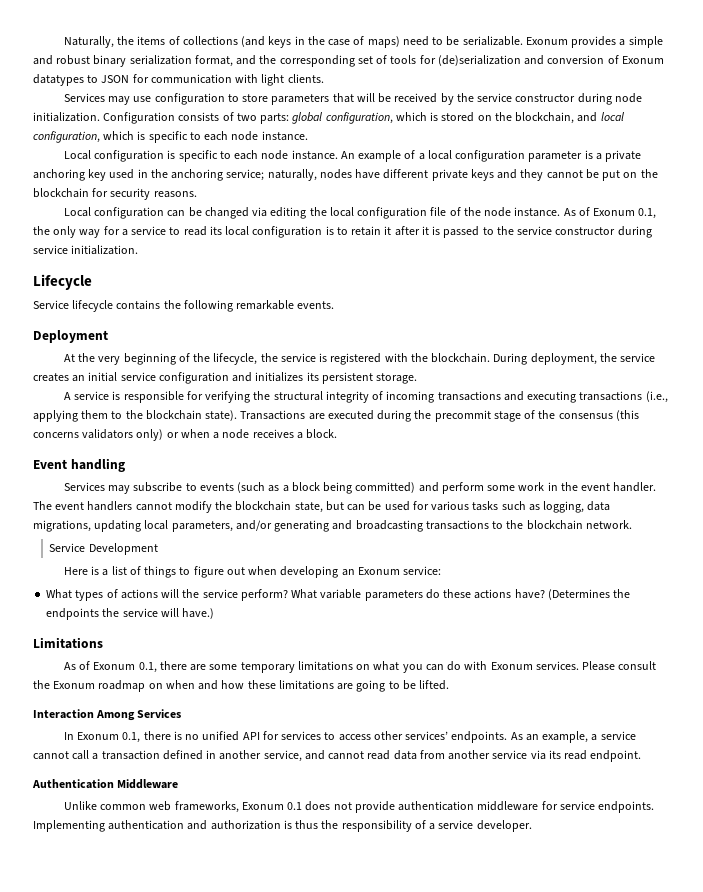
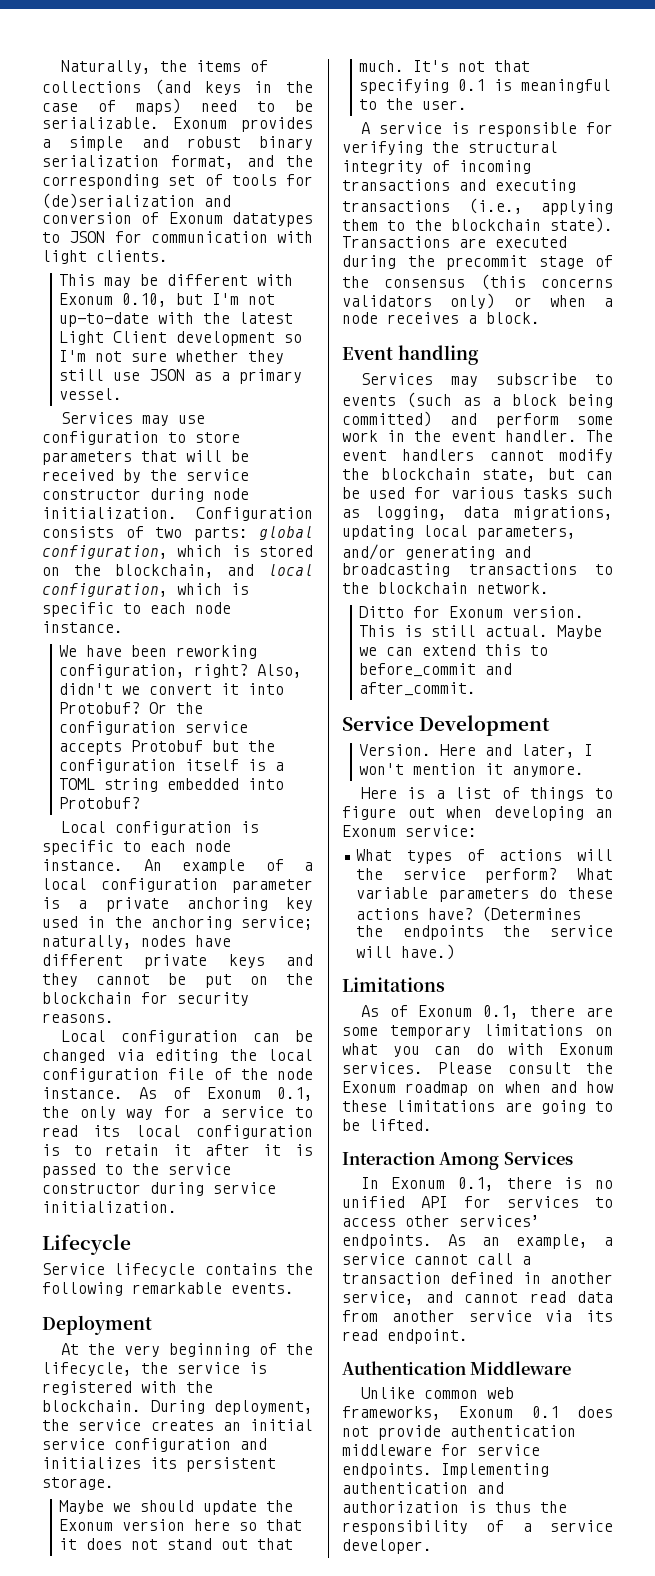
+ This may be different with Exonum 0.10, but I'm not up-to-date with the latest Light Client development so I'm not sure whether they still use JSON as a primary vessel.
+ We have been reworking configuration, right? Also, didn't we convert it into Protobuf? Or the configuration service accepts Protobuf but the configuration itself is a TOML string embedded into Protobuf?
+ Maybe we should update the Exonum version here so that it does not stand out that much. It's not that specifying 0.1 is meaningful to the user.
+ Ditto for Exonum version. This is still actual. Maybe we can extend this to before_commit and after_commit.
  Service Development
+ Version. Here and later, I won't mention it anymore.

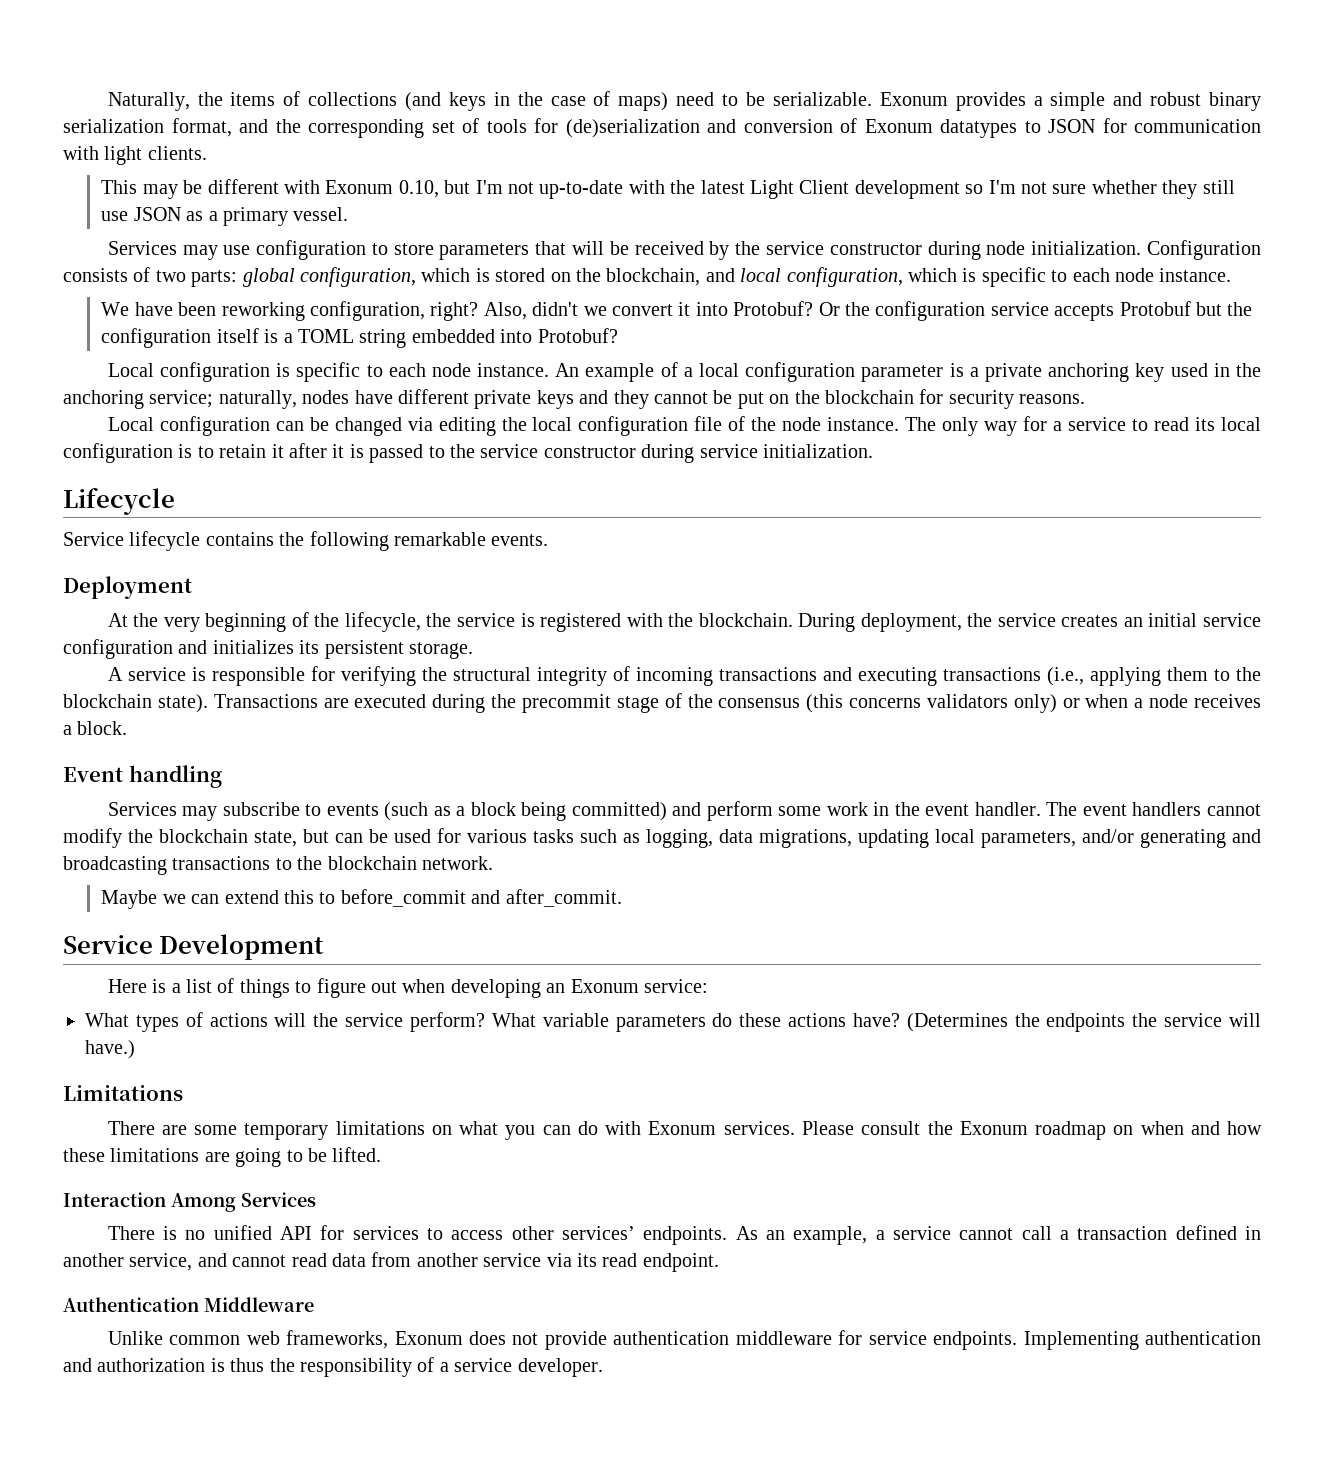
- As of Exonum 0.1, the only way for a service to read its local configuration is to retain it after it is passed to the service constructor during service initialization.
+ The only way for a service to read its local configuration is to retain it after it is passed to the service constructor during service initialization.
- Maybe we should update the Exonum version here so that it does not stand out that much. It's not that specifying 0.1 is meaningful to the user.
- Ditto for Exonum version. This is still actual.
- Version. Here and later, I won't mention it anymore.
- As of Exonum 0.1, there are some temporary limitations on what you can do with Exonum services.
+ There are some temporary limitations on what you can do with Exonum services.
- In Exonum 0.1, there is no unified API for services to access other services’ endpoints.
+ There is no unified API for services to access other services’ endpoints.
- Unlike common web frameworks, Exonum 0.1 does not provide authentication middleware for service endpoints.
+ Unlike common web frameworks, Exonum does not provide authentication middleware for service endpoints.

